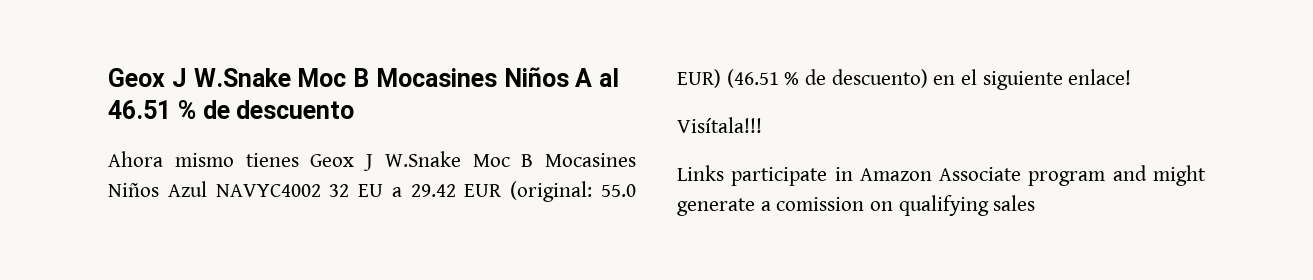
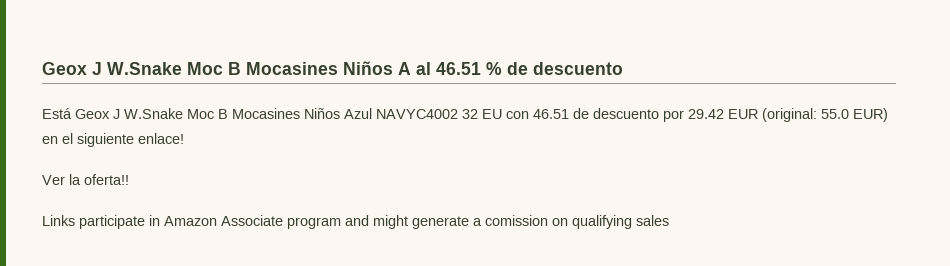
- Ahora mismo tienes Geox J W.Snake Moc B Mocasines Niños Azul NAVYC4002 32 EU a 29.42 EUR (original: 55.0 EUR) (46.51 % de descuento) en el siguiente enlace!
+ Está Geox J W.Snake Moc B Mocasines Niños Azul NAVYC4002 32 EU con 46.51 de descuento por 29.42 EUR (original: 55.0 EUR) en el siguiente enlace!
- Visítala!!!
+ Ver la oferta!!

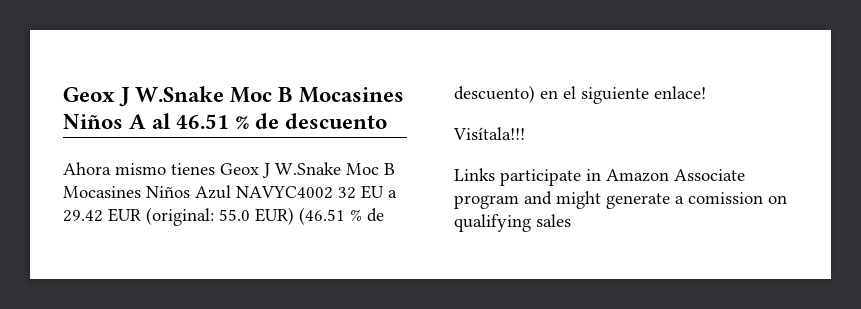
- Está Geox J W.Snake Moc B Mocasines Niños Azul NAVYC4002 32 EU con 46.51 de descuento por 29.42 EUR (original: 55.0 EUR) en el siguiente enlace!
+ Ahora mismo tienes Geox J W.Snake Moc B Mocasines Niños Azul NAVYC4002 32 EU a 29.42 EUR (original: 55.0 EUR) (46.51 % de descuento) en el siguiente enlace!
- Ver la oferta!!
+ Visítala!!!

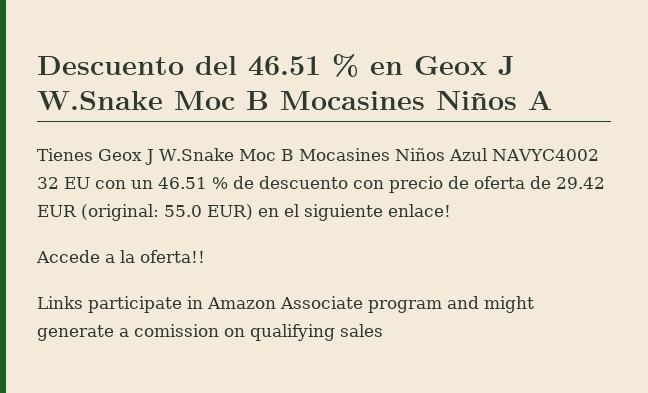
- Geox J W.Snake Moc B Mocasines Niños A al 46.51 % de descuento
- Ahora mismo tienes Geox J W.Snake Moc B Mocasines Niños Azul NAVYC4002 32 EU a 29.42 EUR (original: 55.0 EUR) (46.51 % de descuento) en el siguiente enlace!
+ Descuento del 46.51 % en Geox J W.Snake Moc B Mocasines Niños A
+ Tienes Geox J W.Snake Moc B Mocasines Niños Azul NAVYC4002 32 EU con un 46.51 % de descuento con precio de oferta de 29.42 EUR (original: 55.0 EUR) en el siguiente enlace!
- Visítala!!!
+ Accede a la oferta!!

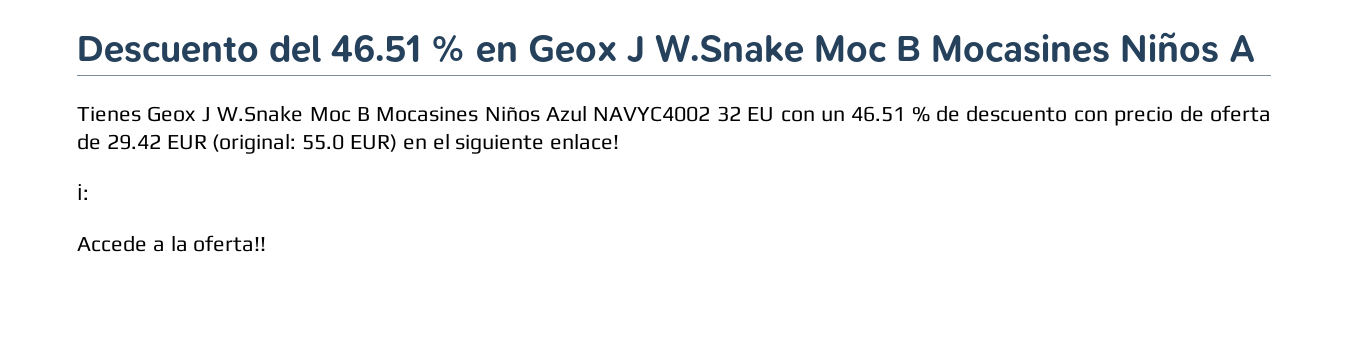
+ ℹ:
- Links participate in Amazon Associate program and might generate a comission on qualifying sales

